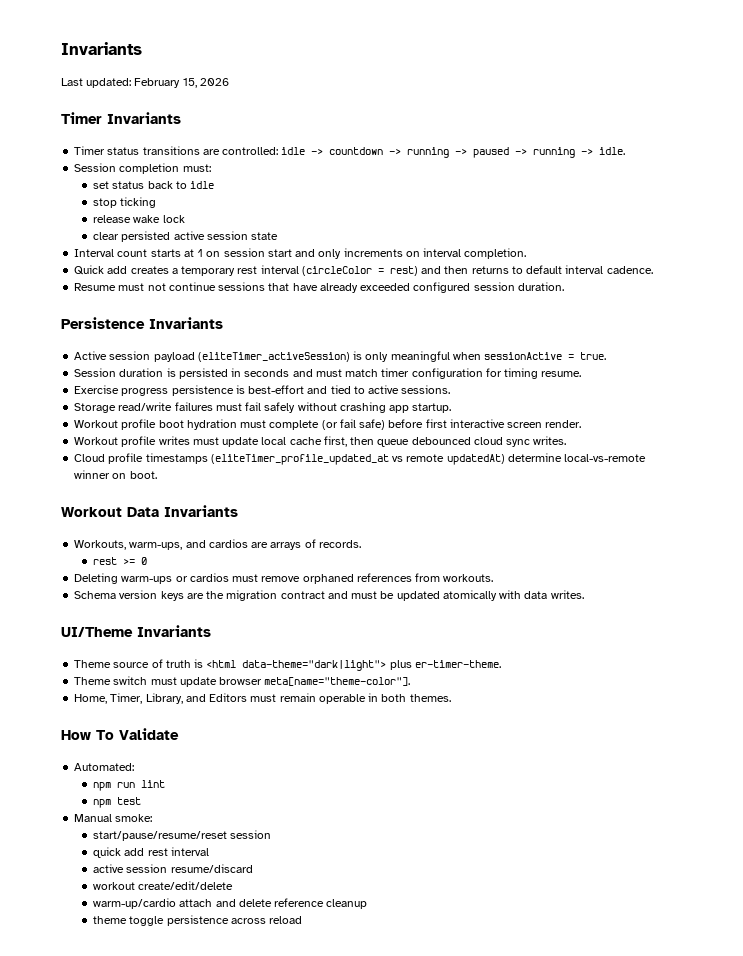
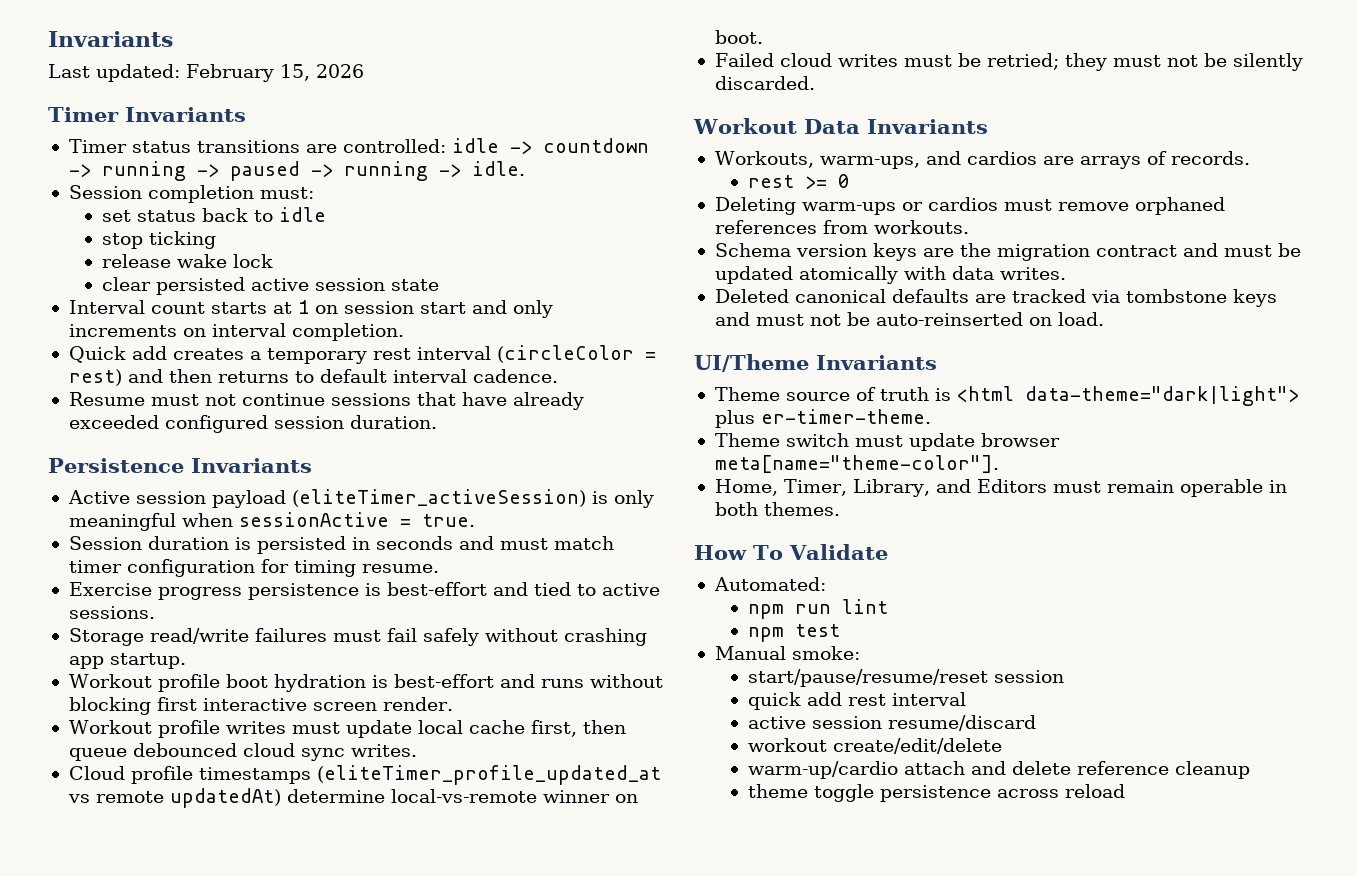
- Workout profile boot hydration must complete (or fail safe) before first interactive screen render.
+ Workout profile boot hydration is best-effort and runs without blocking first interactive screen render.
+ Failed cloud writes must be retried; they must not be silently discarded.
+ Deleted canonical defaults are tracked via tombstone keys and must not be auto-reinserted on load.

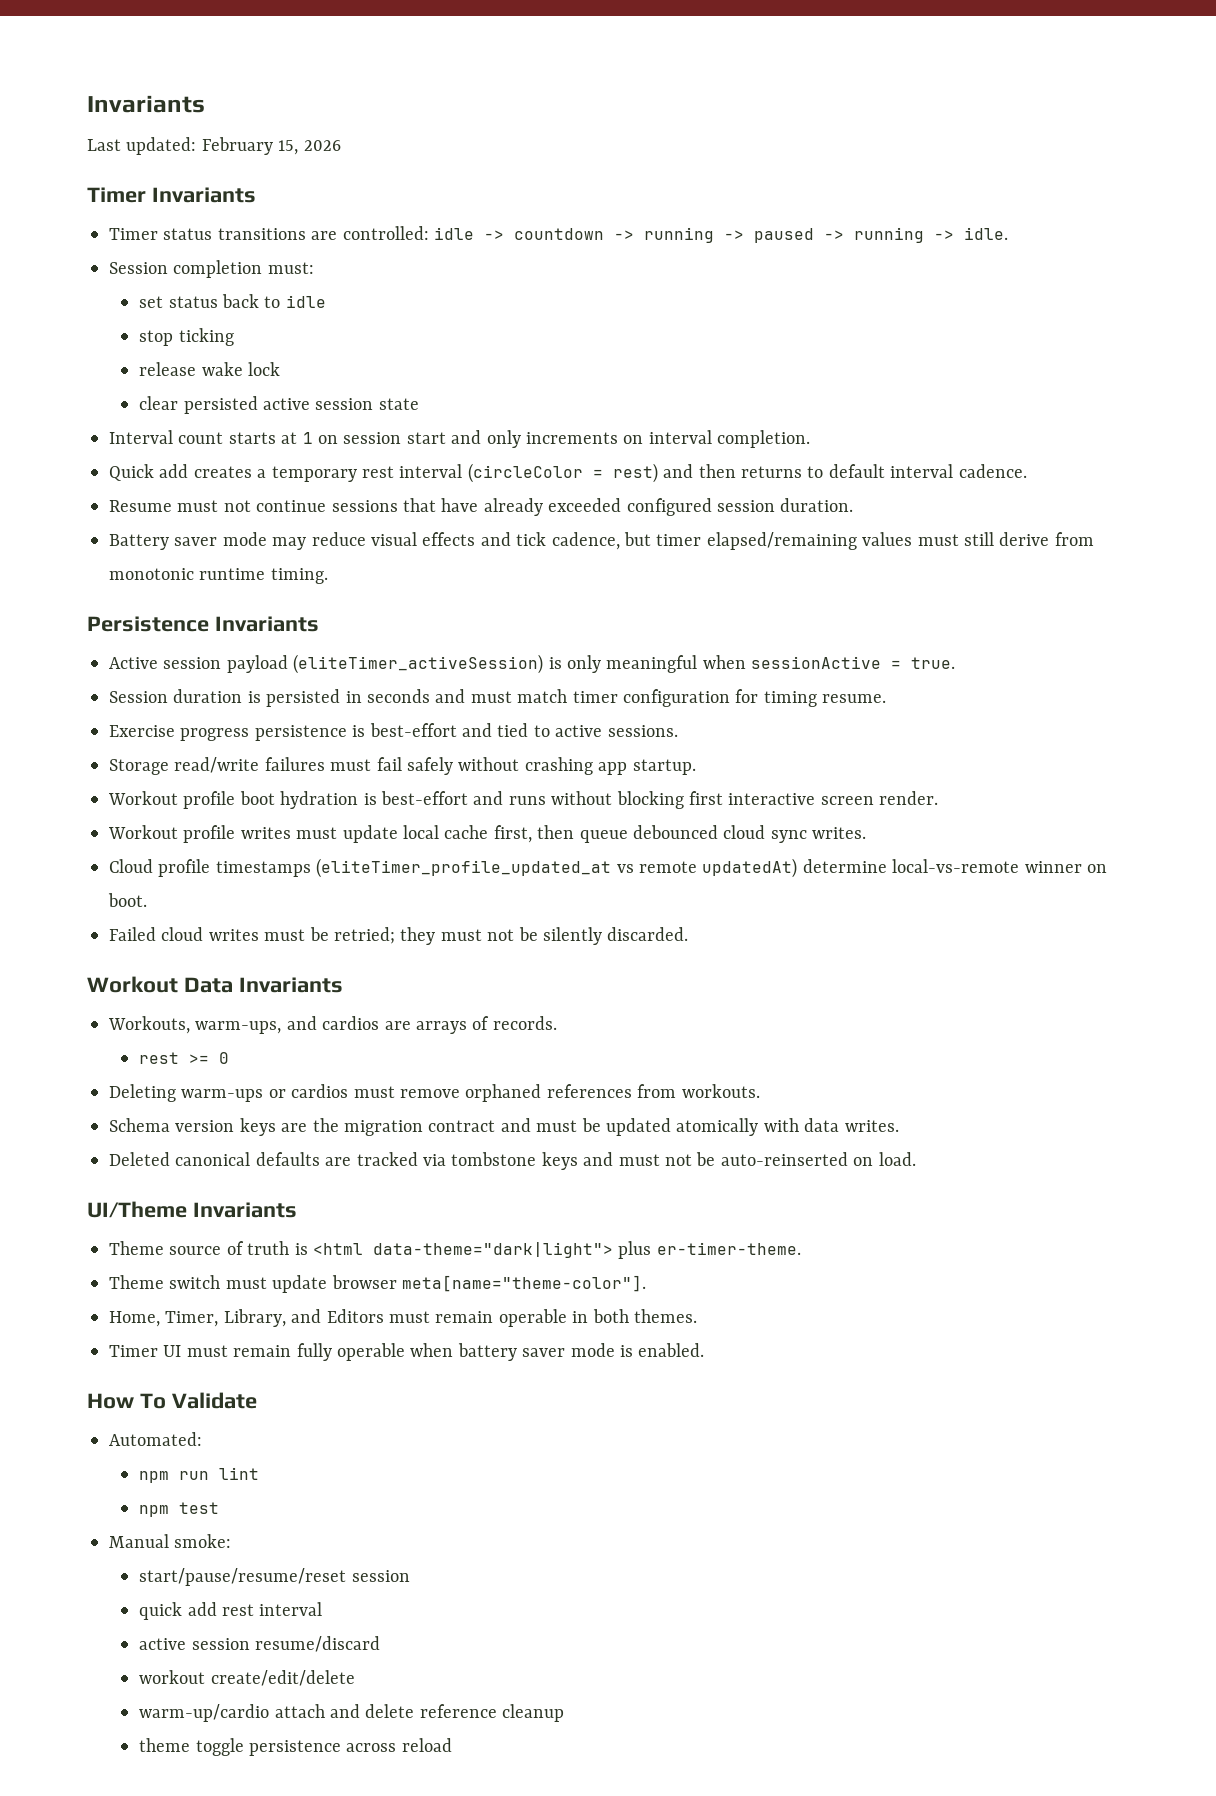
+ Battery saver mode may reduce visual effects and tick cadence, but timer elapsed/remaining values must still derive from monotonic runtime timing.
+ Timer UI must remain fully operable when battery saver mode is enabled.

